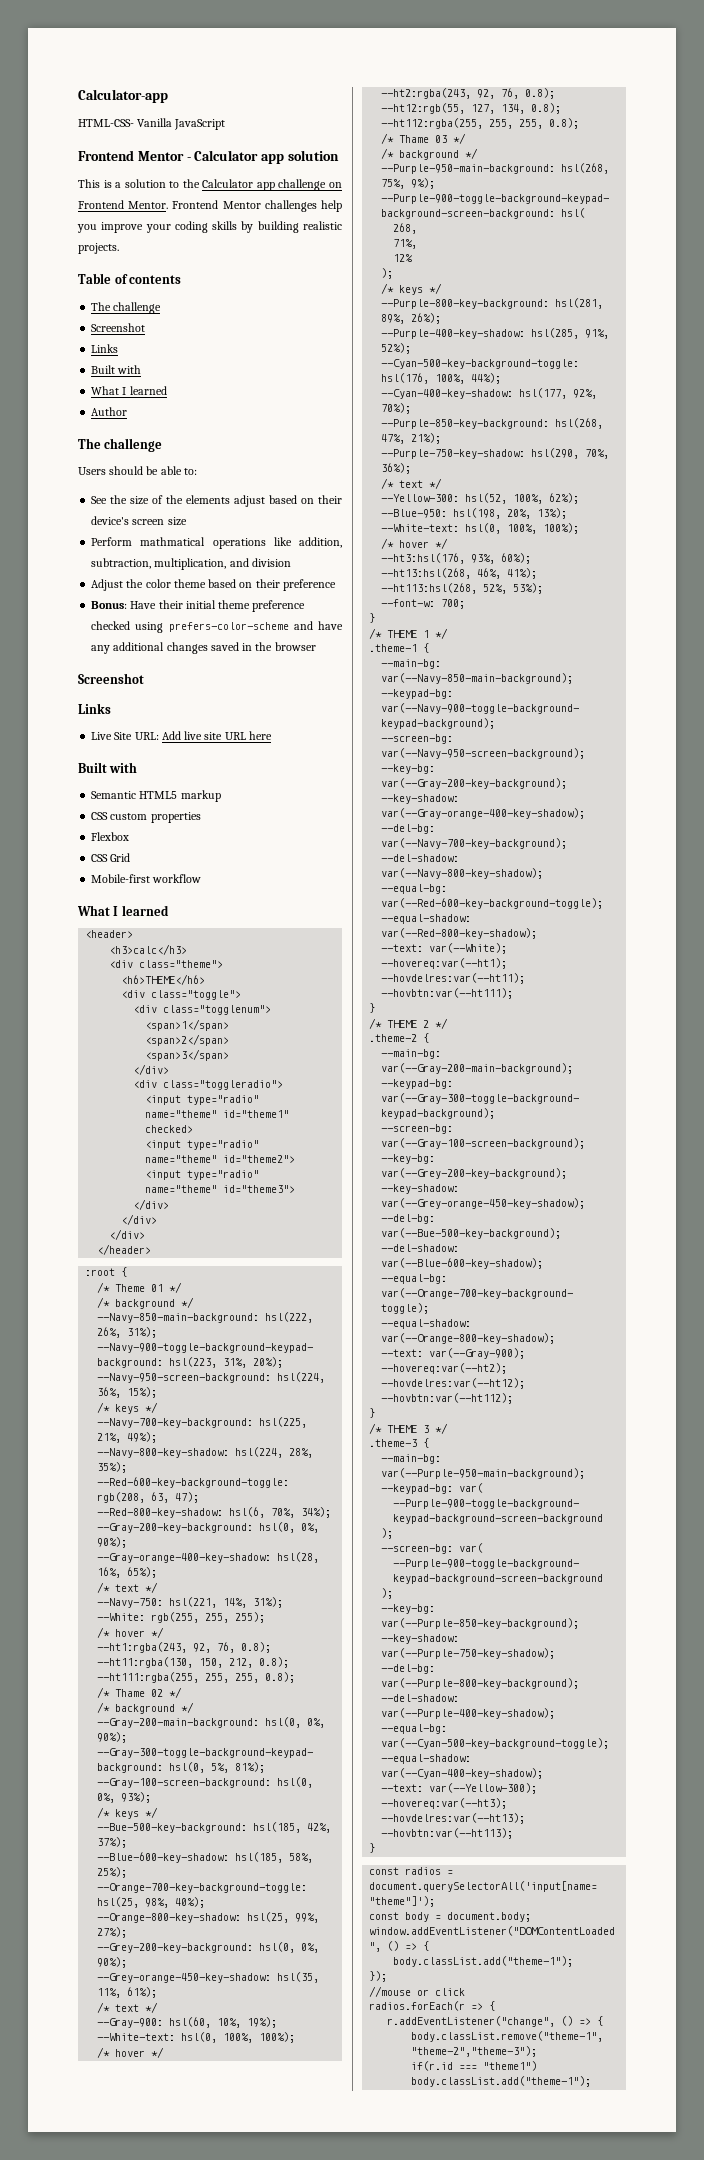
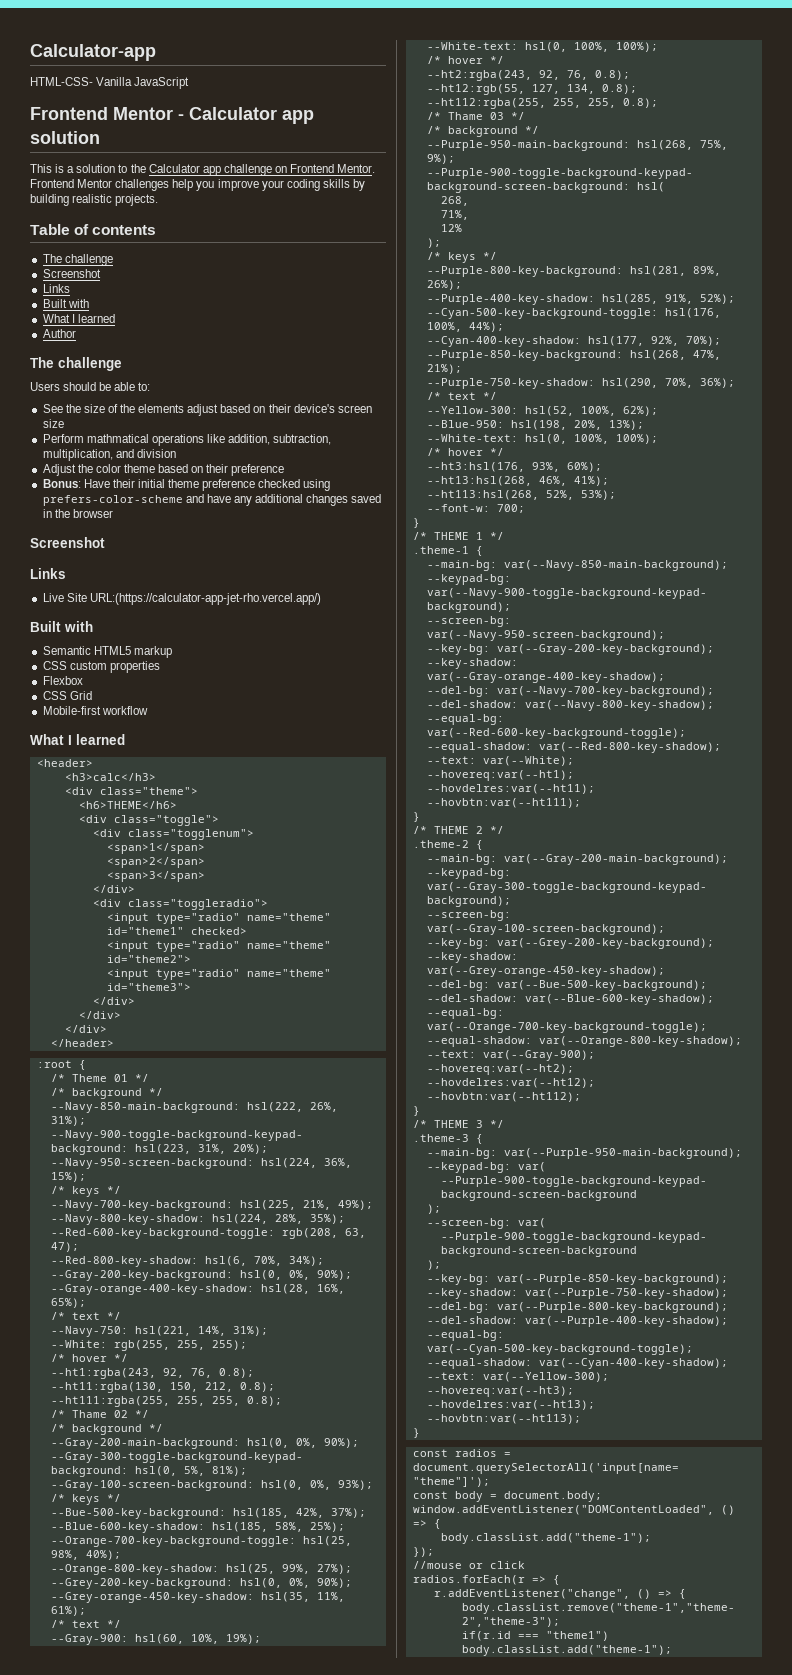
- Live Site URL: Add live site URL here
+ Live Site URL:(https://calculator-app-jet-rho.vercel.app/)

